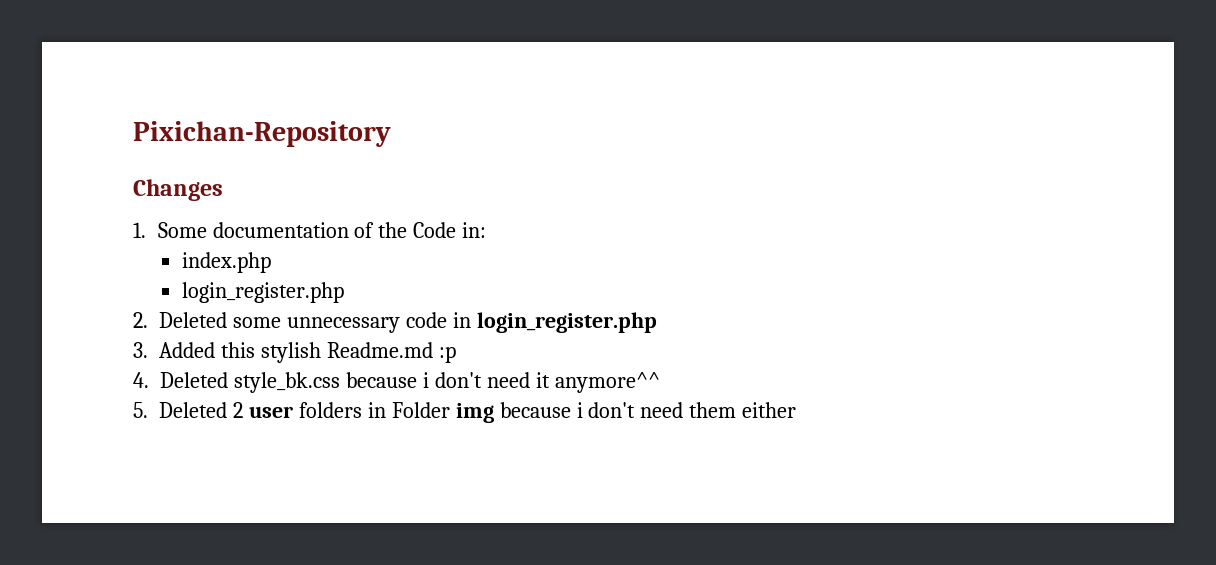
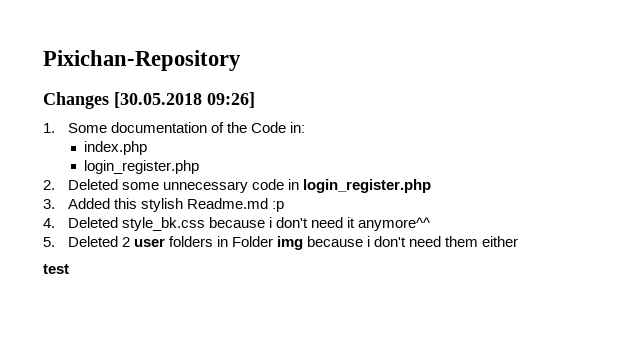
- Changes
+ Changes [30.05.2018 09:26]
+ test

